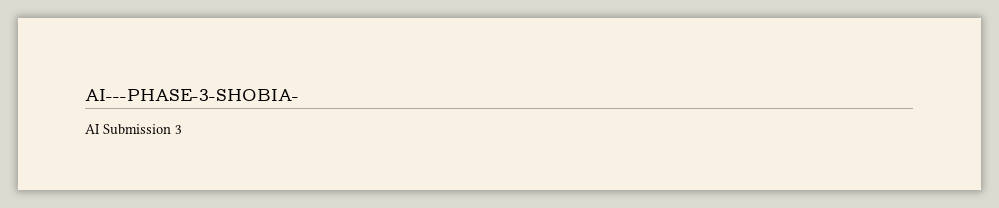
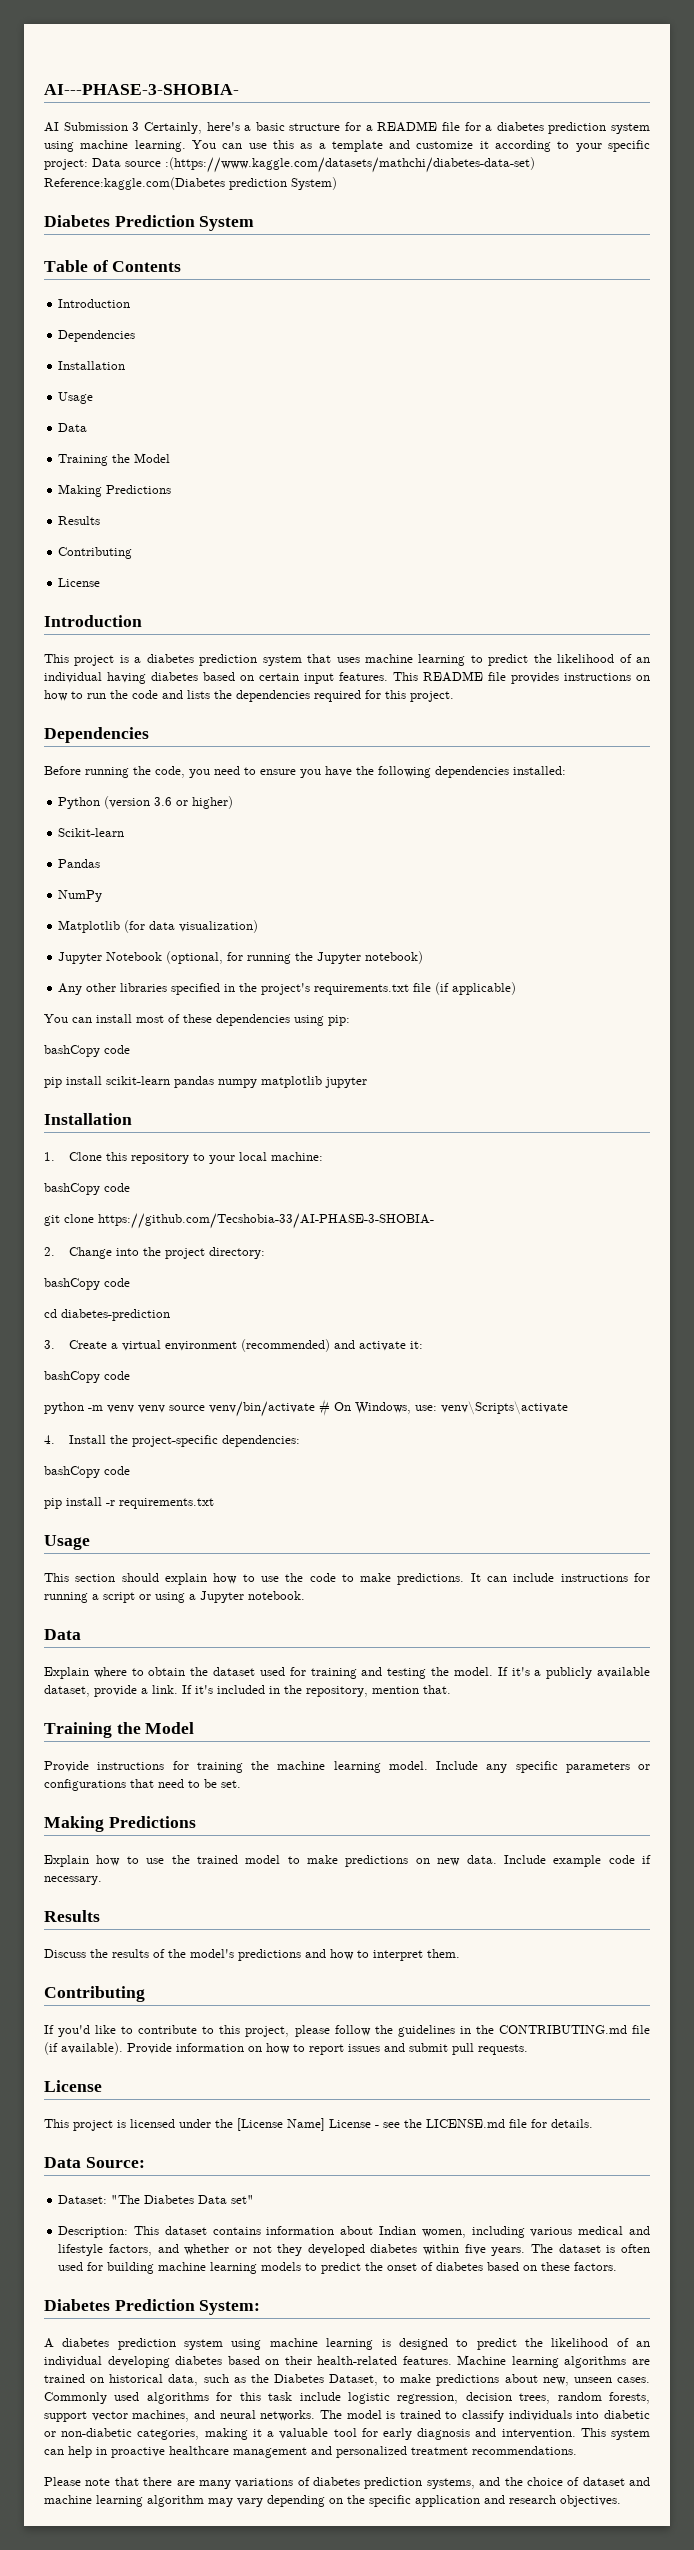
- AI Submission 3
+ AI Submission 3 Certainly, here's a basic structure for a README file for a diabetes prediction system using machine learning. You can use this as a template and customize it according to your specific project: Data source :(https://www.kaggle.com/datasets/mathchi/diabetes-data-set) Reference:kaggle.com(Diabetes prediction System)
+ Diabetes Prediction System
+ Table of Contents
+ Introduction
+ Dependencies
+ Installation
+ Usage
+ Data
+ Training the Model
+ Making Predictions
+ Results
+ Contributing
+ License
+ Introduction
+ This project is a diabetes prediction system that uses machine learning to predict the likelihood of an individual having diabetes based on certain input features. This README file provides instructions on how to run the code and lists the dependencies required for this project.
+ Dependencies
+ Before running the code, you need to ensure you have the following dependencies installed:
+ Python (version 3.6 or higher)
+ Scikit-learn
+ Pandas
+ NumPy
+ Matplotlib (for data visualization)
+ Jupyter Notebook (optional, for running the Jupyter notebook)
+ Any other libraries specified in the project's requirements.txt file (if applicable)
+ You can install most of these dependencies using pip:
+ bashCopy code
+ pip install scikit-learn pandas numpy matplotlib jupyter
+ Installation
+ 1. Clone this repository to your local machine:
+ bashCopy code
+ git clone https://github.com/Tecshobia-33/AI-PHASE-3-SHOBIA-
+ 2. Change into the project directory:
+ bashCopy code
+ cd diabetes-prediction
+ 3. Create a virtual environment (recommended) and activate it:
+ bashCopy code
+ python -m venv venv source venv/bin/activate # On Windows, use: venv\Scripts\activate
+ 4. Install the project-specific dependencies:
+ bashCopy code
+ pip install -r requirements.txt
+ Usage
+ This section should explain how to use the code to make predictions. It can include instructions for running a script or using a Jupyter notebook.
+ Data
+ Explain where to obtain the dataset used for training and testing the model. If it's a publicly available dataset, provide a link. If it's included in the repository, mention that.
+ Training the Model
+ Provide instructions for training the machine learning model. Include any specific parameters or configurations that need to be set.
+ Making Predictions
+ Explain how to use the trained model to make predictions on new data. Include example code if necessary.
+ Results
+ Discuss the results of the model's predictions and how to interpret them.
+ Contributing
+ If you'd like to contribute to this project, please follow the guidelines in the CONTRIBUTING.md file (if available). Provide information on how to report issues and submit pull requests.
+ License
+ This project is licensed under the [License Name] License - see the LICENSE.md file for details.
+ Data Source:
+ Dataset: "The Diabetes Data set"
+ Description: This dataset contains information about Indian women, including various medical and lifestyle factors, and whether or not they developed diabetes within five years. The dataset is often used for building machine learning models to predict the onset of diabetes based on these factors.
+ Diabetes Prediction System:
+ A diabetes prediction system using machine learning is designed to predict the likelihood of an individual developing diabetes based on their health-related features. Machine learning algorithms are trained on historical data, such as the Diabetes Dataset, to make predictions about new, unseen cases. Commonly used algorithms for this task include logistic regression, decision trees, random forests, support vector machines, and neural networks. The model is trained to classify individuals into diabetic or non-diabetic categories, making it a valuable tool for early diagnosis and intervention. This system can help in proactive healthcare management and personalized treatment recommendations.
+ Please note that there are many variations of diabetes prediction systems, and the choice of dataset and machine learning algorithm may vary depending on the specific application and research objectives.

